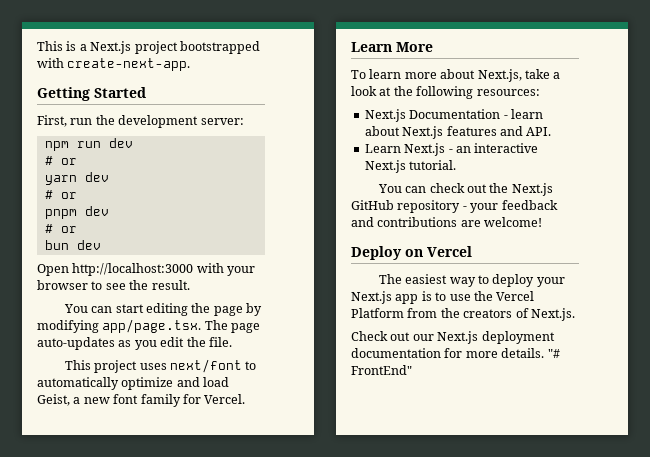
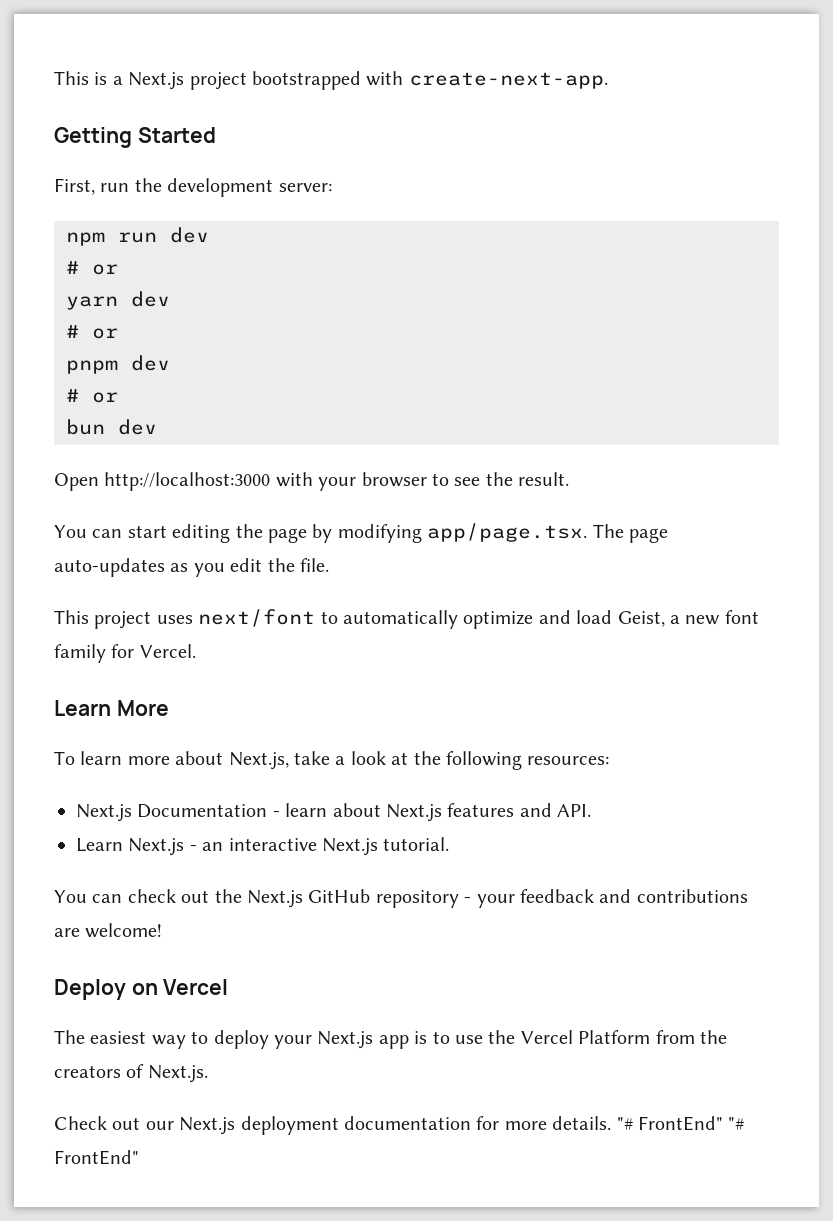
- "# FrontEnd"
+ "# FrontEnd" "# FrontEnd"

